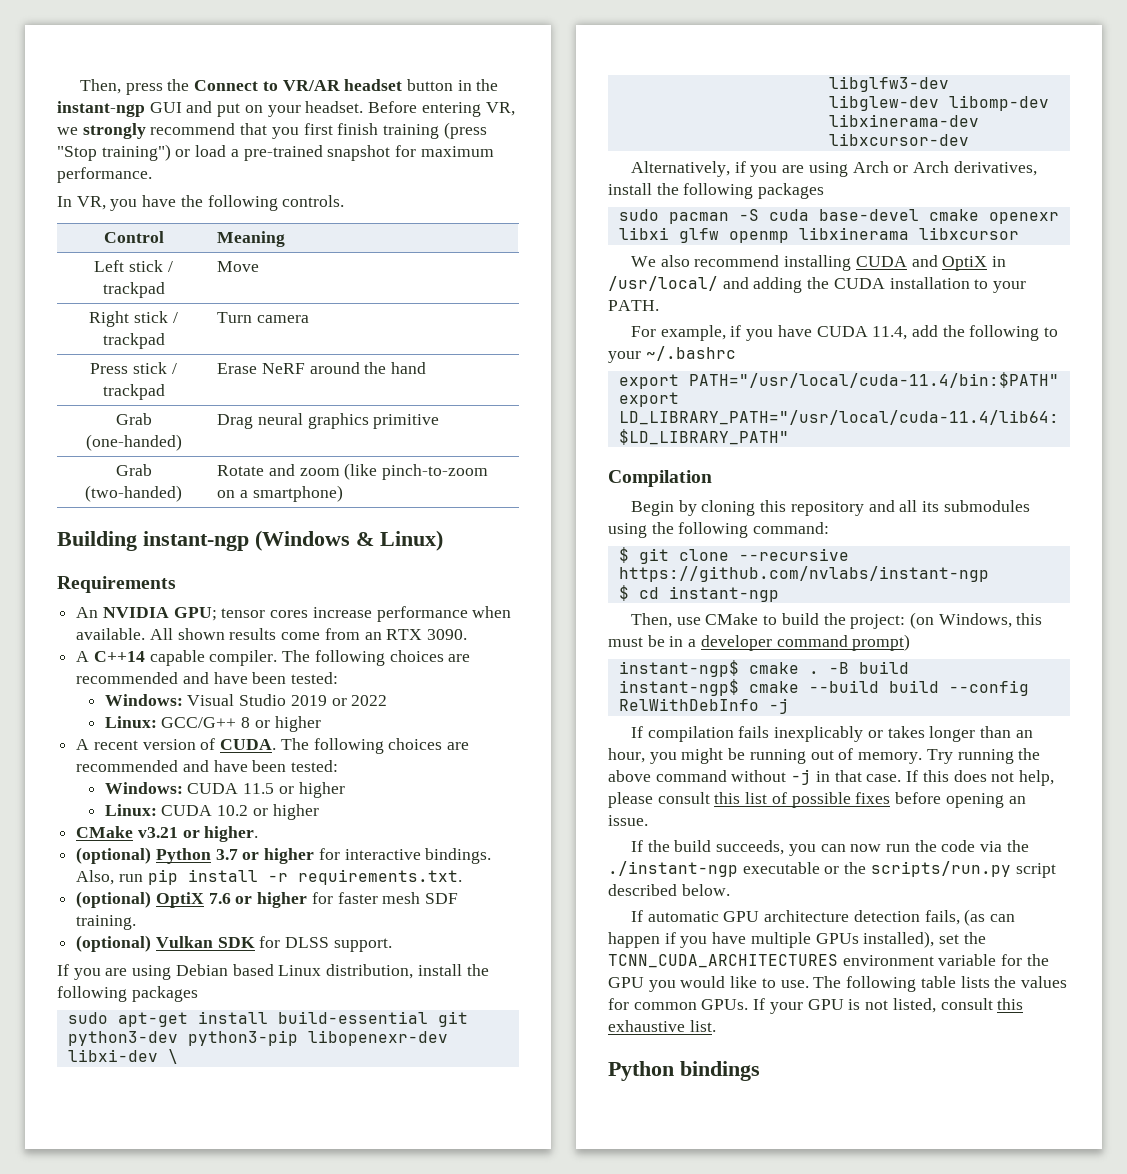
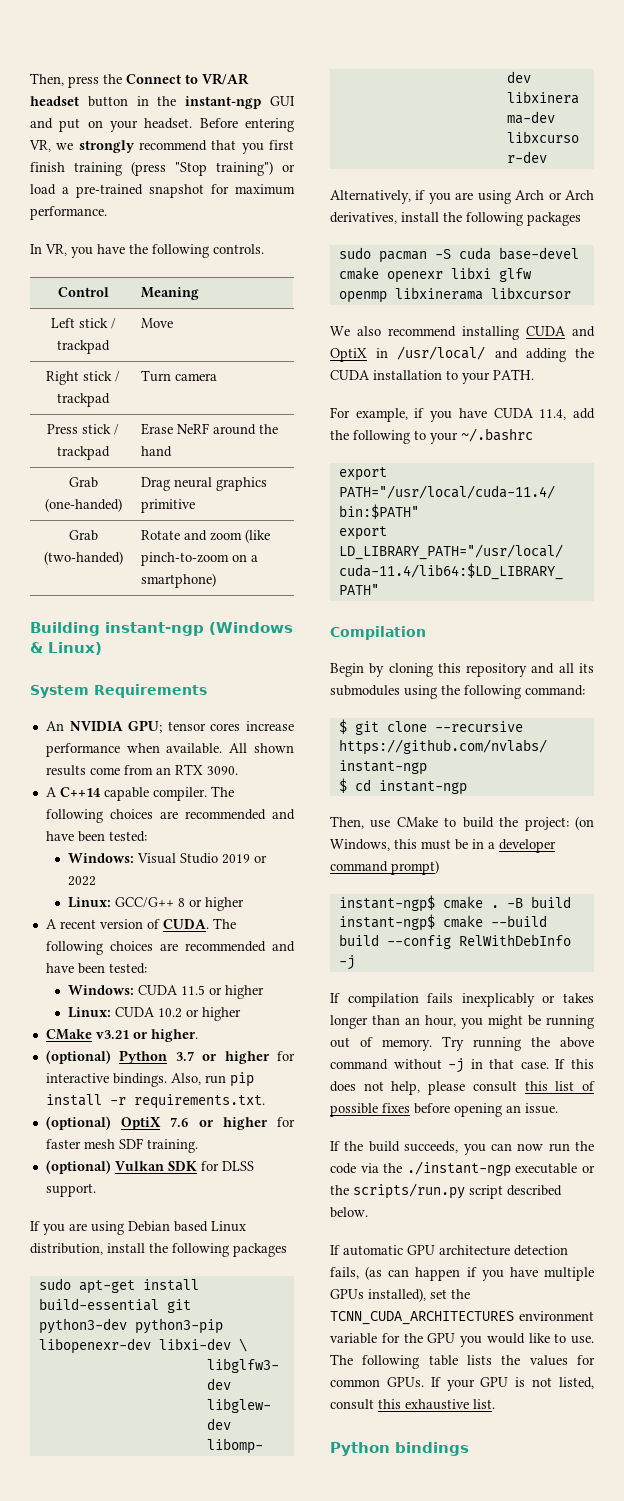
- Requirements
+ System Requirements

